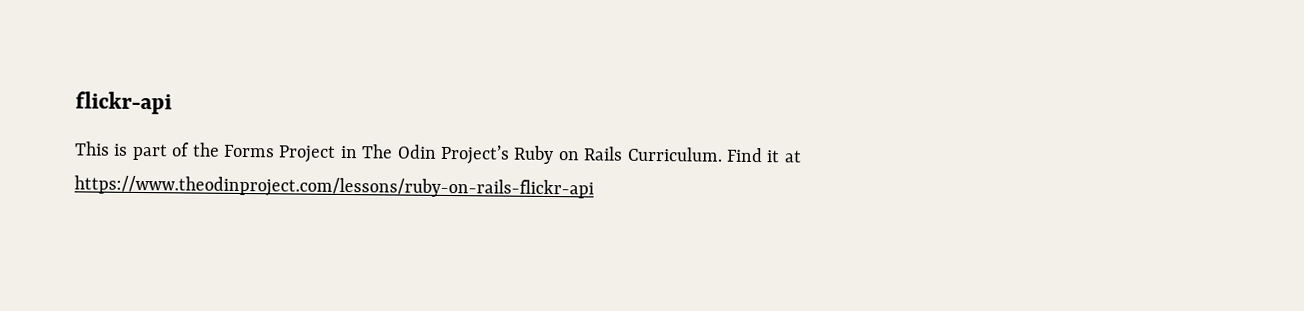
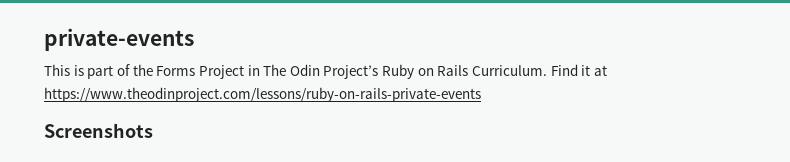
- flickr-api
+ private-events
- Find it at https://www.theodinproject.com/lessons/ruby-on-rails-flickr-api
+ Find it at https://www.theodinproject.com/lessons/ruby-on-rails-private-events
+ Screenshots

